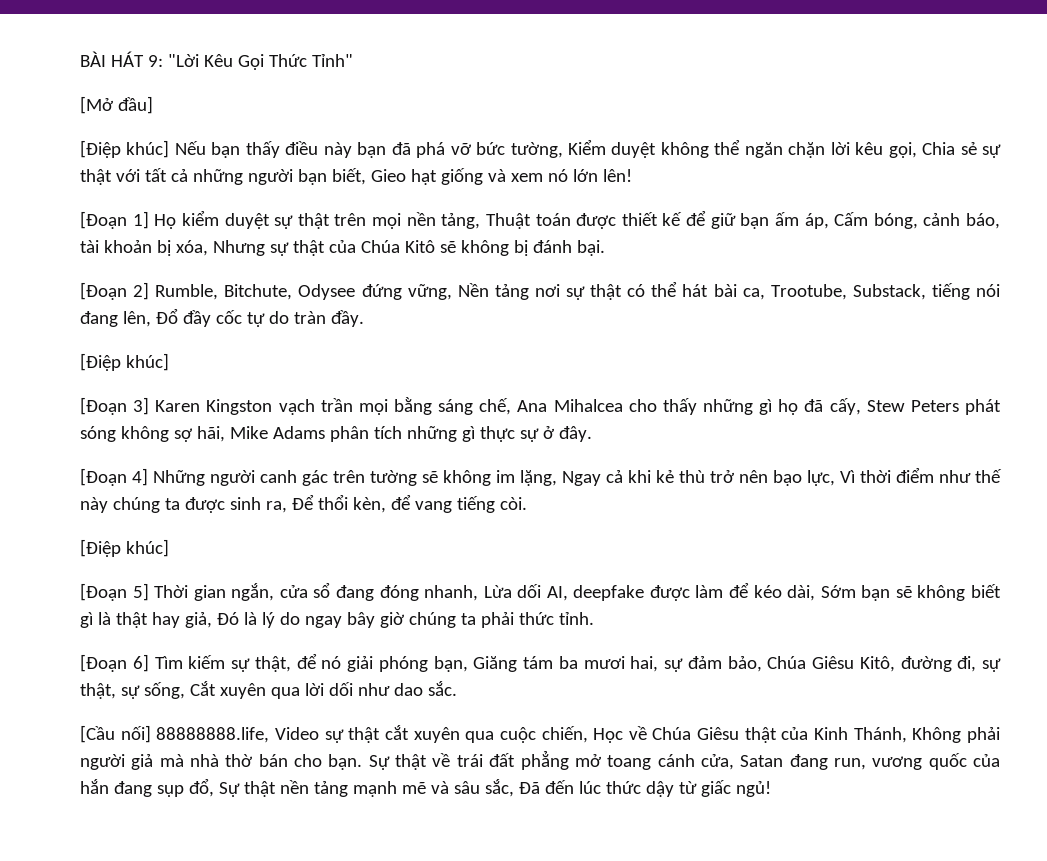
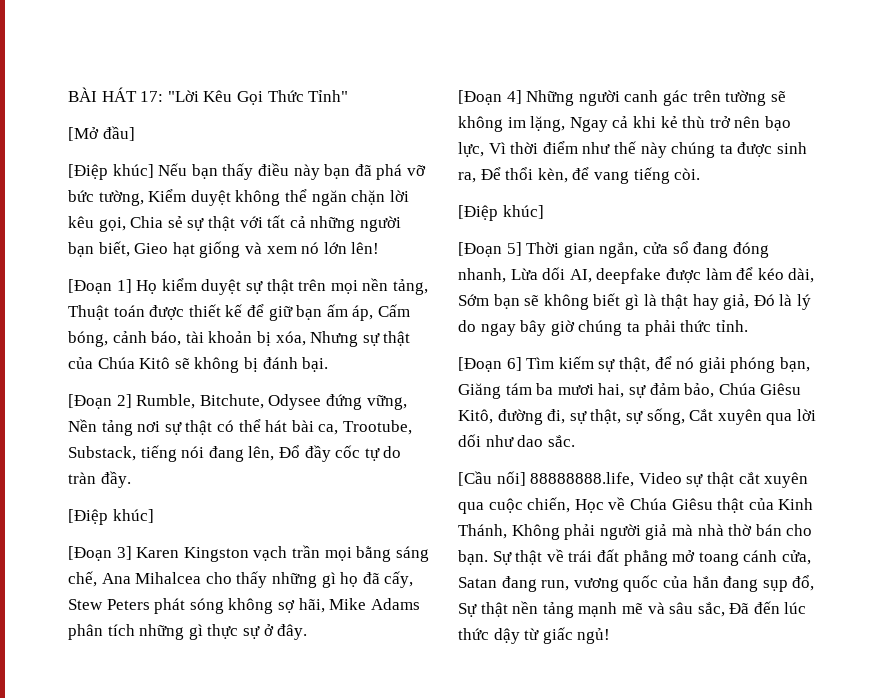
- BÀI HÁT 9: "Lời Kêu Gọi Thức Tỉnh"
+ BÀI HÁT 17: "Lời Kêu Gọi Thức Tỉnh"

